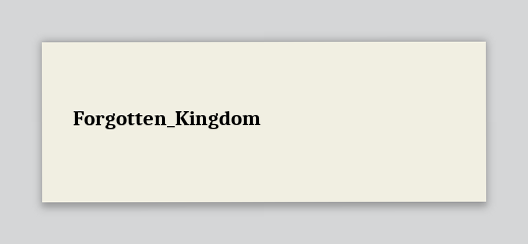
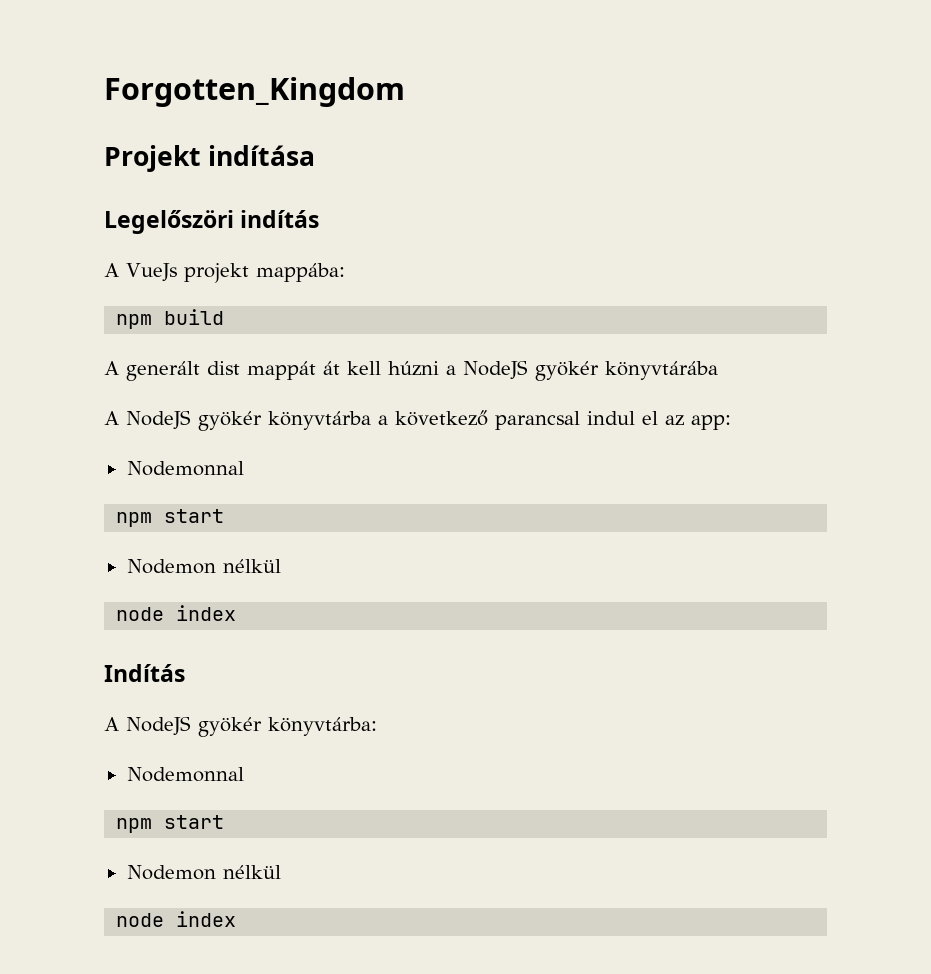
+ Projekt indítása
+ Legelőszöri indítás
+ A VueJs projekt mappába:
+ npm build
+ A generált dist mappát át kell húzni a NodeJS gyökér könyvtárába
+ A NodeJS gyökér könyvtárba a következő parancsal indul el az app:
+ Nodemonnal
+ npm start
+ Nodemon nélkül
+ node index
+ Indítás
+ A NodeJS gyökér könyvtárba:
+ Nodemonnal
+ npm start
+ Nodemon nélkül
+ node index

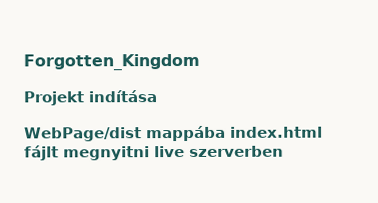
- Legelőszöri indítás
- A VueJs projekt mappába:
- npm build
- A generált dist mappát át kell húzni a NodeJS gyökér könyvtárába
- A NodeJS gyökér könyvtárba a következő parancsal indul el az app:
- Nodemonnal
- npm start
- Nodemon nélkül
- node index
- Indítás
- A NodeJS gyökér könyvtárba:
- Nodemonnal
- npm start
- Nodemon nélkül
- node index
+ WebPage/dist mappába index.html fájlt megnyitni live szerverben

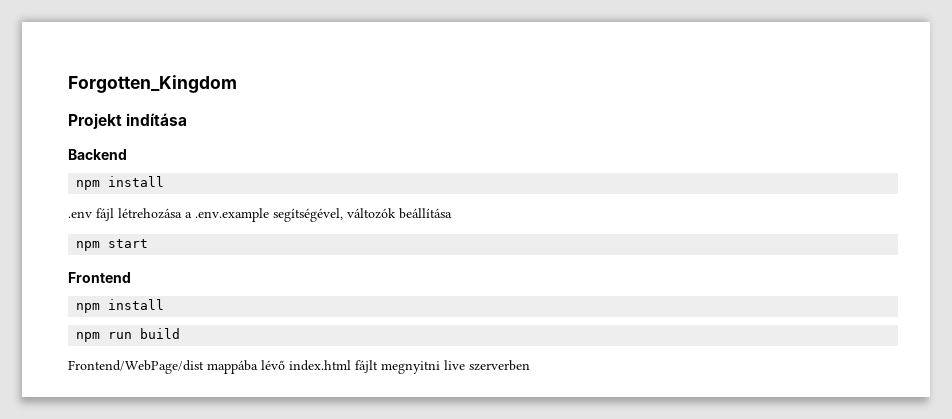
- WebPage/dist mappába index.html fájlt megnyitni live szerverben
+ Backend
+ npm install
+ .env fájl létrehozása a .env.example segítségével, változók beállítása
+ npm start
+ Frontend
+ npm install
+ npm run build
+ Frontend/WebPage/dist mappába lévő index.html fájlt megnyitni live szerverben

